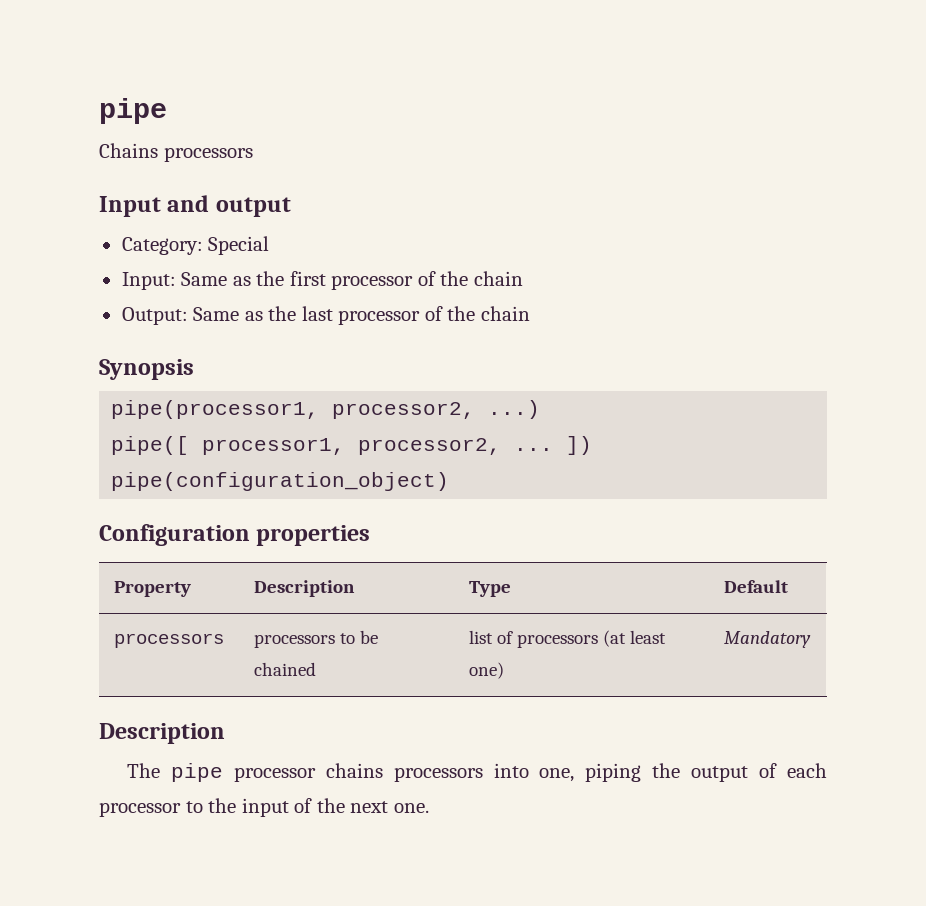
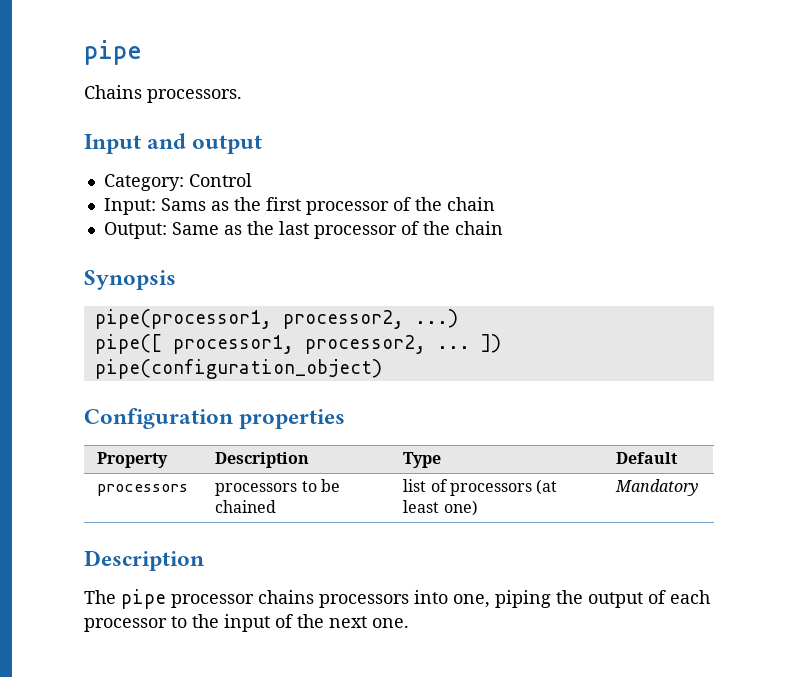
- Chains processors
+ Chains processors.
- Category: Special
+ Category: Control
- Input: Same as the first processor of the chain
+ Input: Sams as the first processor of the chain

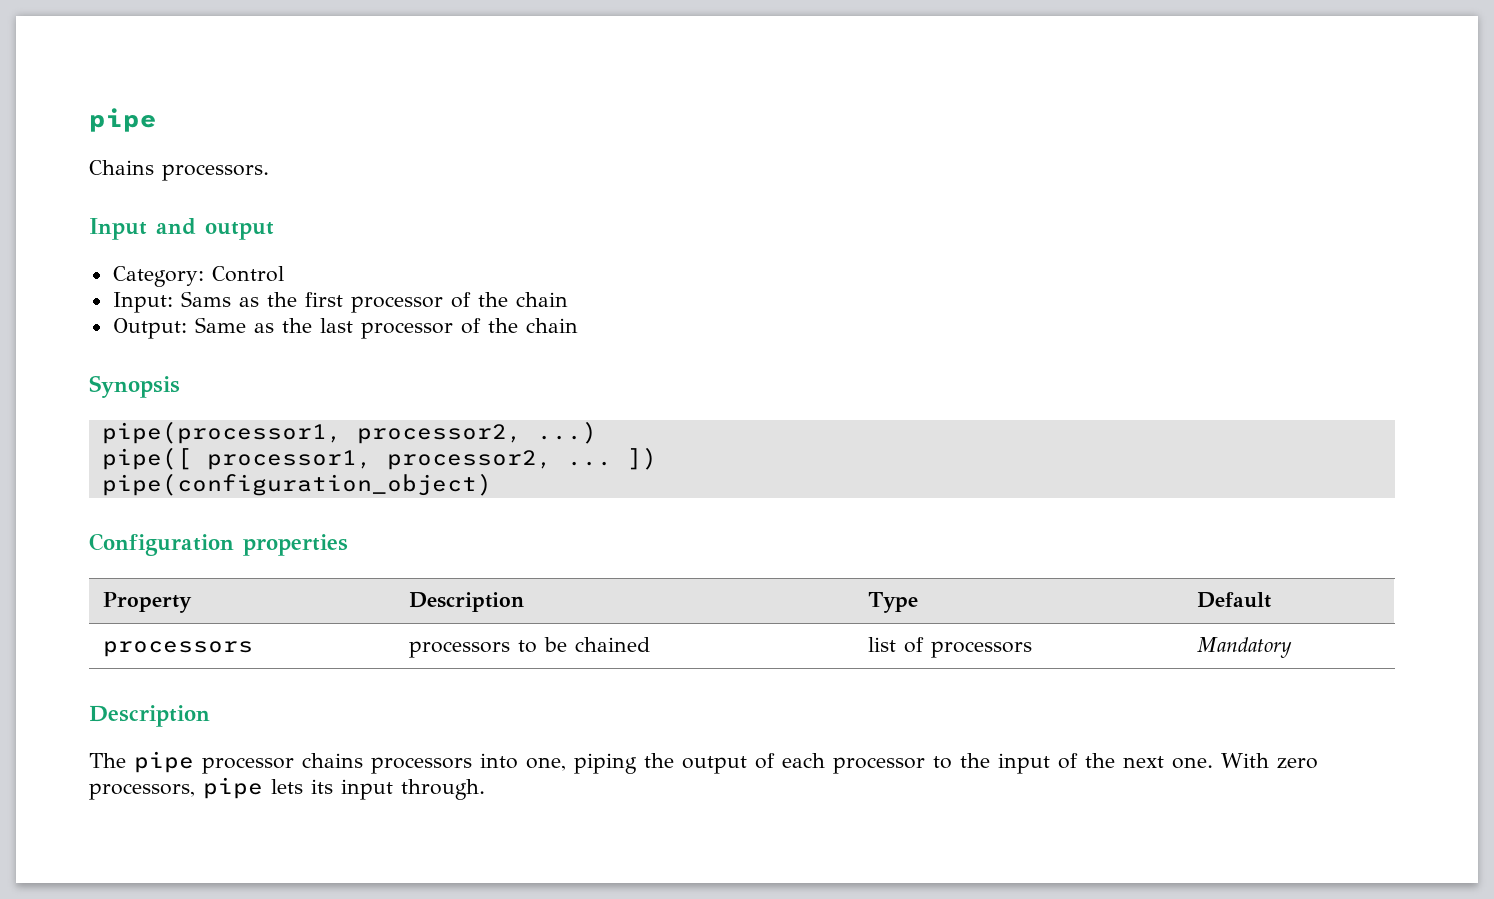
- processors | processors to be chained | list of processors (at least one) | Mandatory
+ processors | processors to be chained | list of processors | Mandatory
+ With zero processors, pipe lets its input through.

